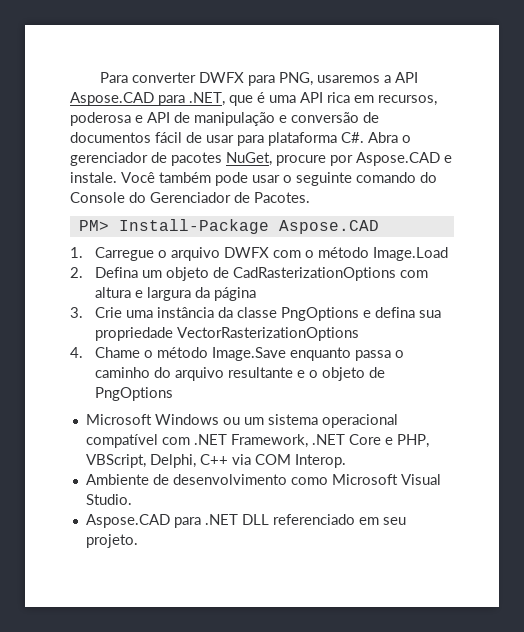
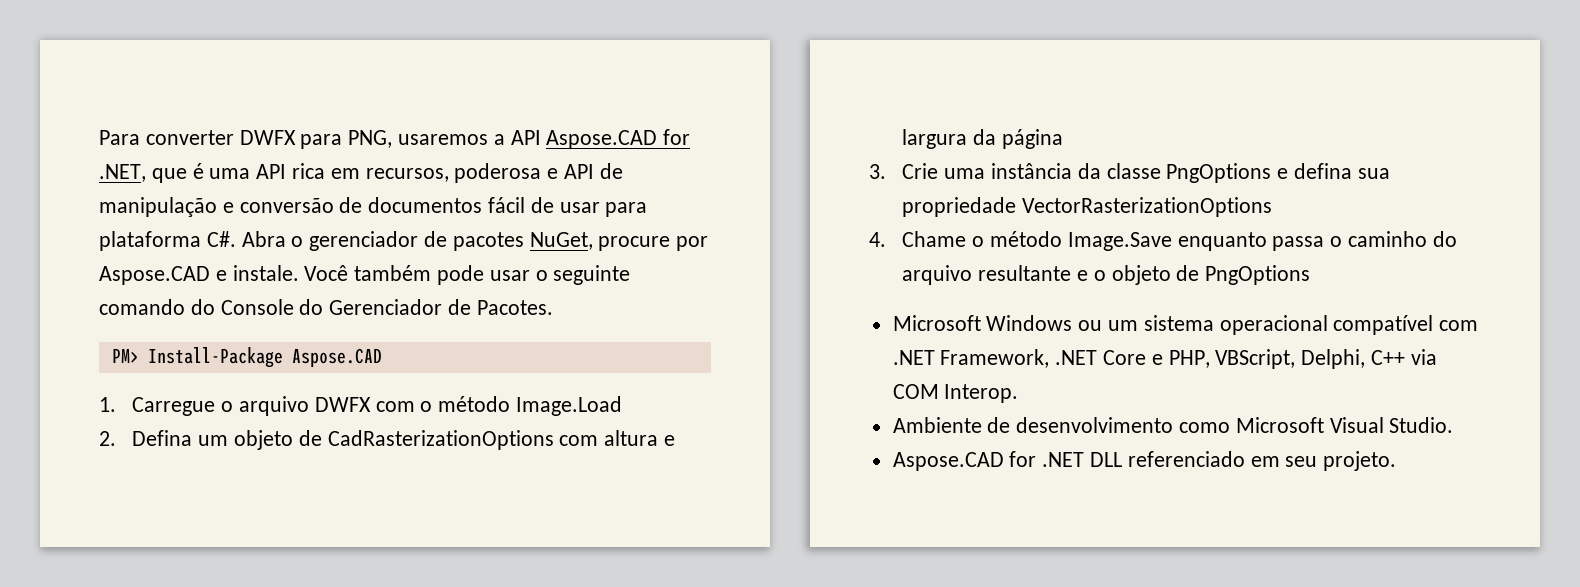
- Para converter DWFX para PNG, usaremos a API Aspose.CAD para .NET, que é uma API rica em recursos, poderosa e API de manipulação e conversão de documentos fácil de usar para plataforma C#. Abra o gerenciador de pacotes NuGet, procure por Aspose.CAD e instale.
+ Para converter DWFX para PNG, usaremos a API Aspose.CAD for .NET, que é uma API rica em recursos, poderosa e API de manipulação e conversão de documentos fácil de usar para plataforma C#. Abra o gerenciador de pacotes NuGet, procure por Aspose.CAD e instale.
- Aspose.CAD para .NET DLL referenciado em seu projeto.
+ Aspose.CAD for .NET DLL referenciado em seu projeto.

